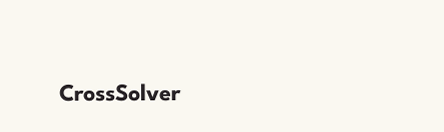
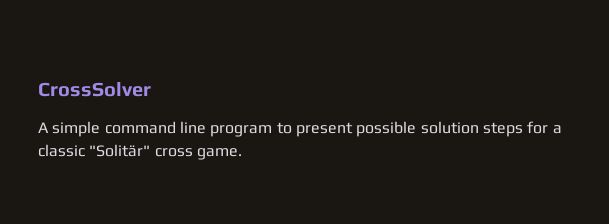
+ A simple command line program to present possible solution steps for a classic "Solitär" cross game.

